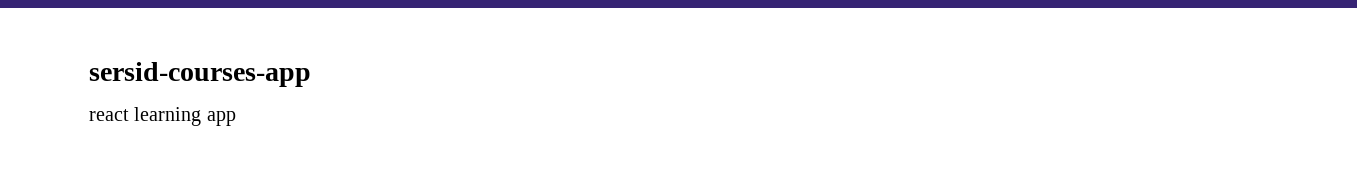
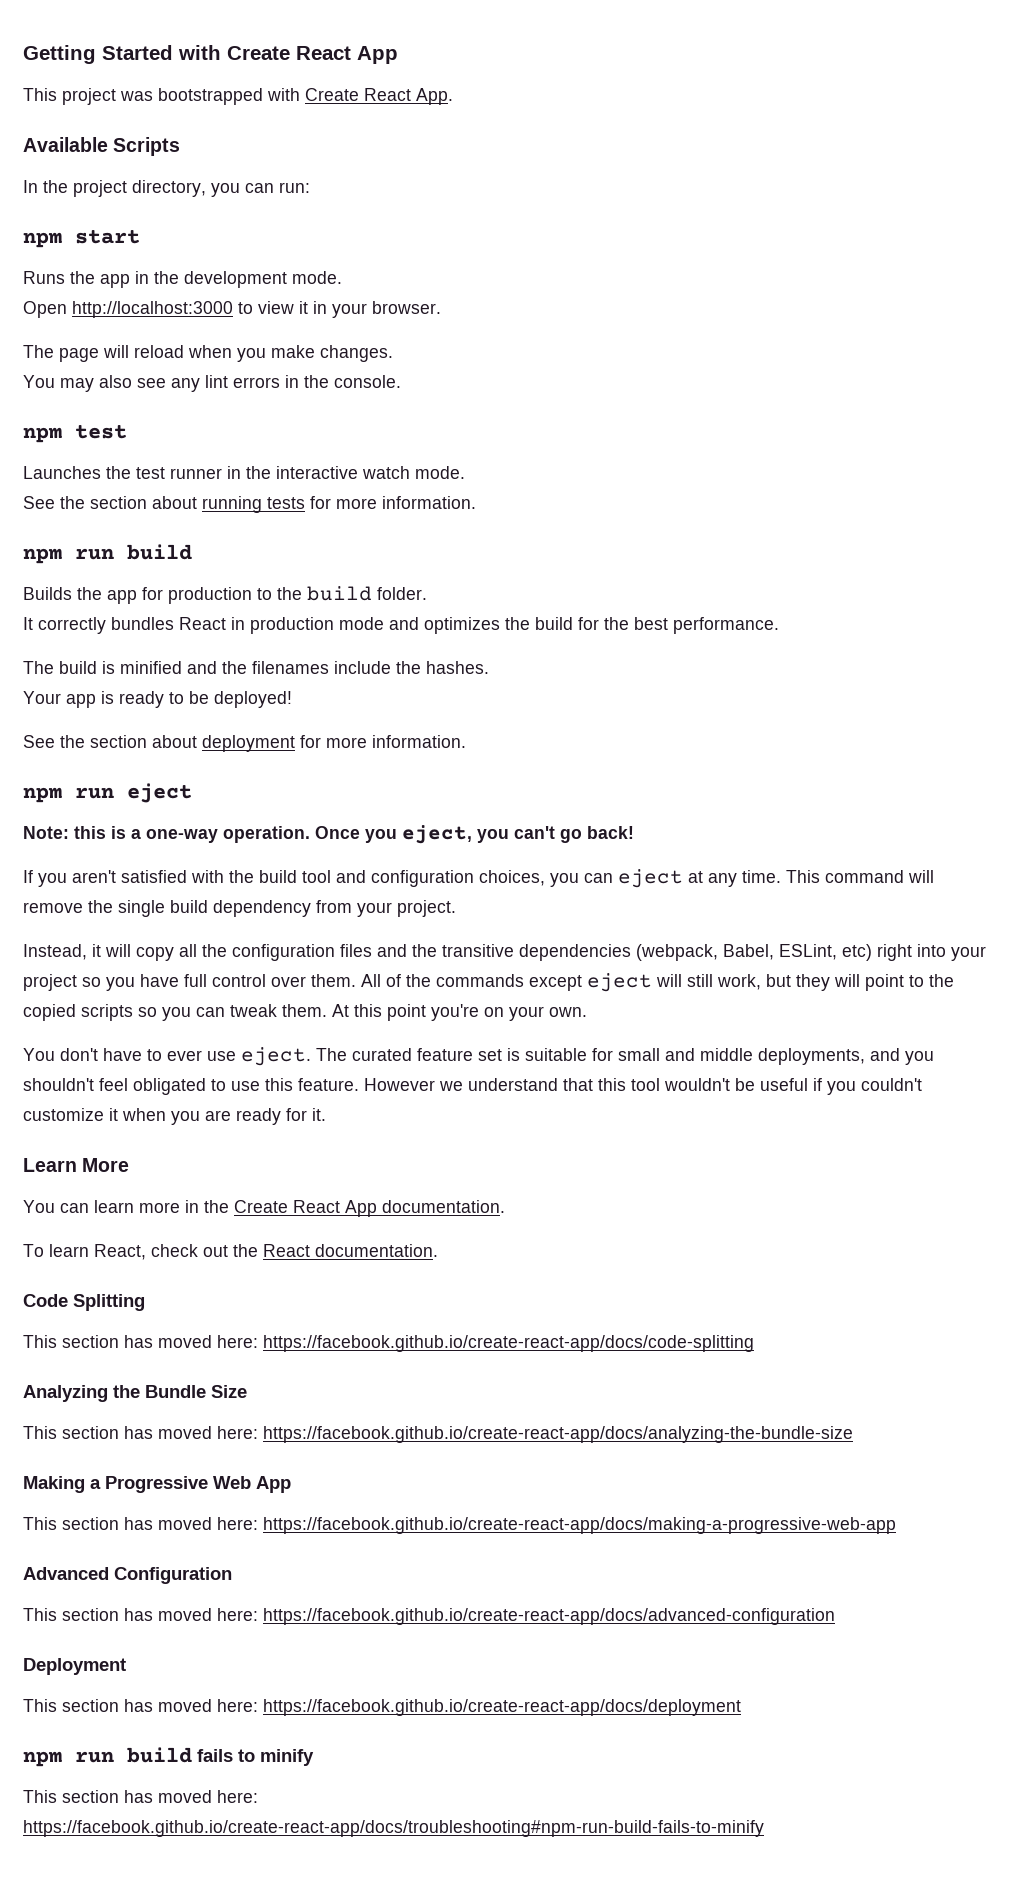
- sersid-courses-app
- react learning app
+ Getting Started with Create React App
+ This project was bootstrapped with Create React App.
+ Available Scripts
+ In the project directory, you can run:
+ npm start
+ Runs the app in the development mode.
+ Open http://localhost:3000 to view it in your browser.
+ The page will reload when you make changes.
+ You may also see any lint errors in the console.
+ npm test
+ Launches the test runner in the interactive watch mode.
+ See the section about running tests for more information.
+ npm run build
+ Builds the app for production to the build folder.
+ It correctly bundles React in production mode and optimizes the build for the best performance.
+ The build is minified and the filenames include the hashes.
+ Your app is ready to be deployed!
+ See the section about deployment for more information.
+ npm run eject
+ Note: this is a one-way operation. Once you eject, you can't go back!
+ If you aren't satisfied with the build tool and configuration choices, you can eject at any time. This command will remove the single build dependency from your project.
+ Instead, it will copy all the configuration files and the transitive dependencies (webpack, Babel, ESLint, etc) right into your project so you have full control over them. All of the commands except eject will still work, but they will point to the copied scripts so you can tweak them. At this point you're on your own.
+ You don't have to ever use eject. The curated feature set is suitable for small and middle deployments, and you shouldn't feel obligated to use this feature. However we understand that this tool wouldn't be useful if you couldn't customize it when you are ready for it.
+ Learn More
+ You can learn more in the Create React App documentation.
+ To learn React, check out the React documentation.
+ Code Splitting
+ This section has moved here: https://facebook.github.io/create-react-app/docs/code-splitting
+ Analyzing the Bundle Size
+ This section has moved here: https://facebook.github.io/create-react-app/docs/analyzing-the-bundle-size
+ Making a Progressive Web App
+ This section has moved here: https://facebook.github.io/create-react-app/docs/making-a-progressive-web-app
+ Advanced Configuration
+ This section has moved here: https://facebook.github.io/create-react-app/docs/advanced-configuration
+ Deployment
+ This section has moved here: https://facebook.github.io/create-react-app/docs/deployment
+ npm run build fails to minify
+ This section has moved here: https://facebook.github.io/create-react-app/docs/troubleshooting#npm-run-build-fails-to-minify

